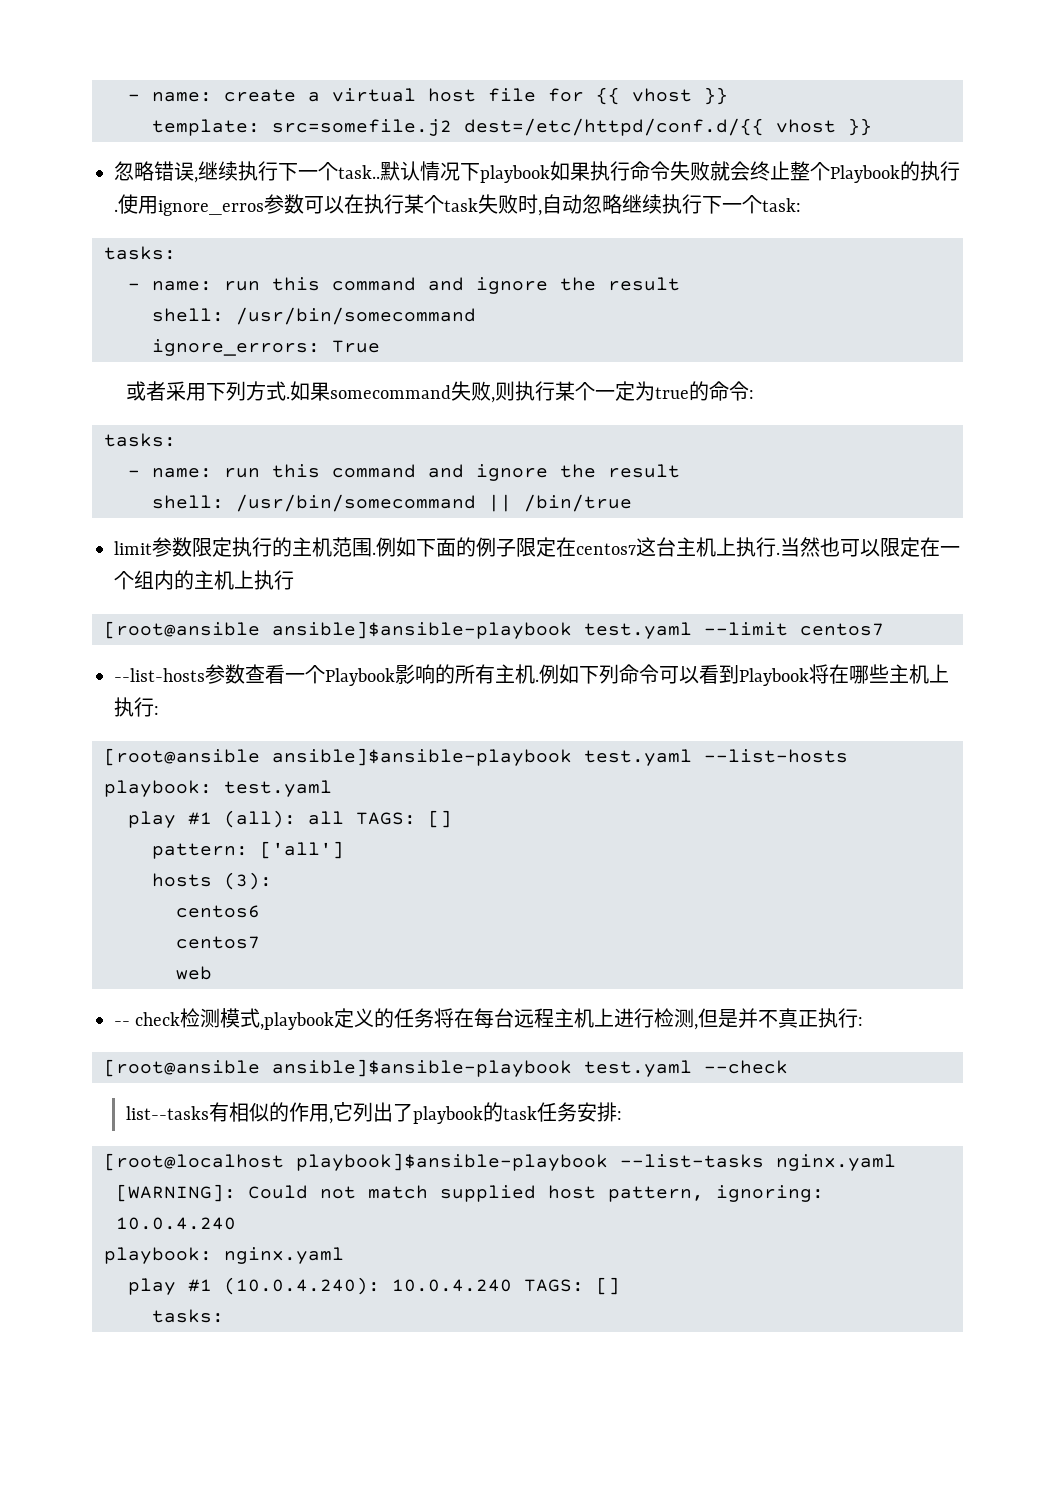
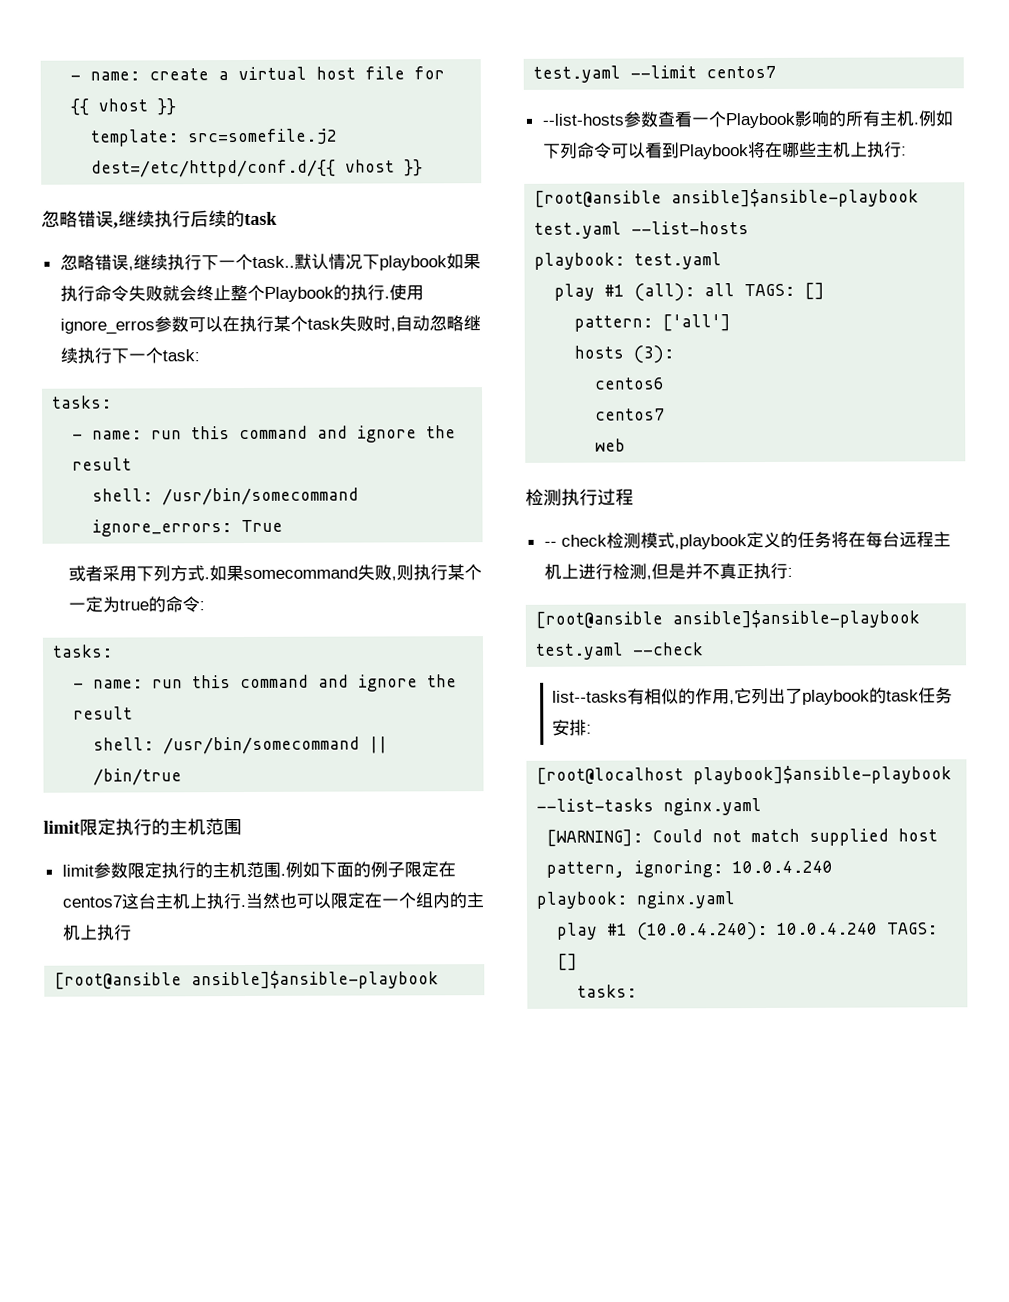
+ 忽略错误,继续执行后续的task
+ limit限定执行的主机范围
+ 检测执行过程

